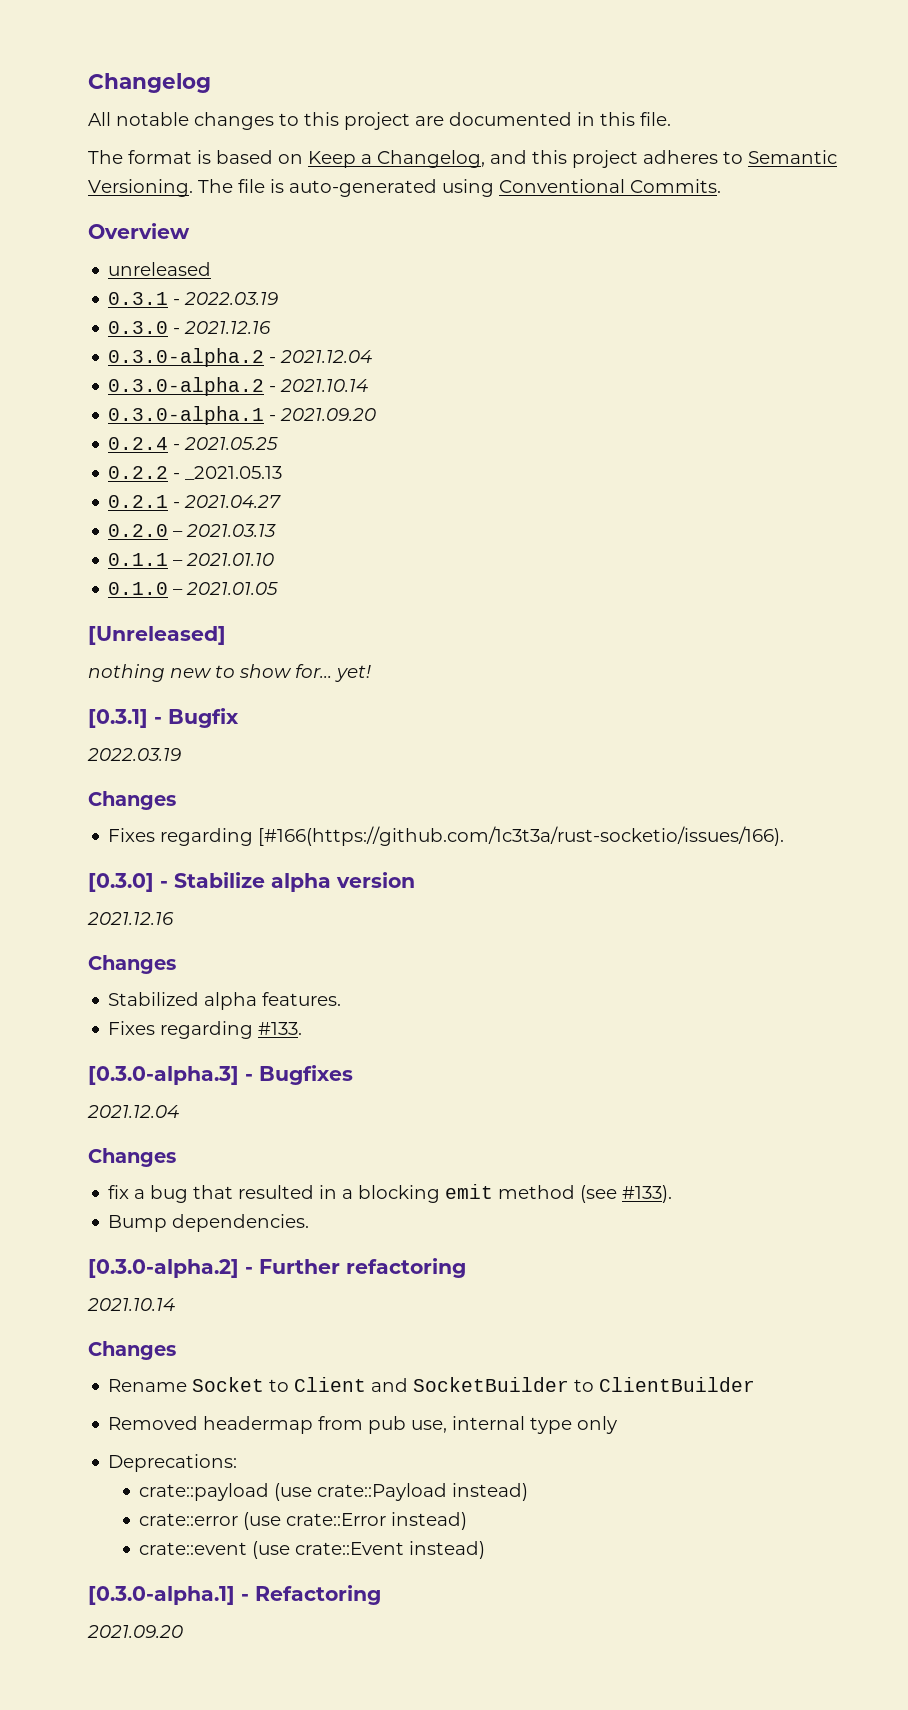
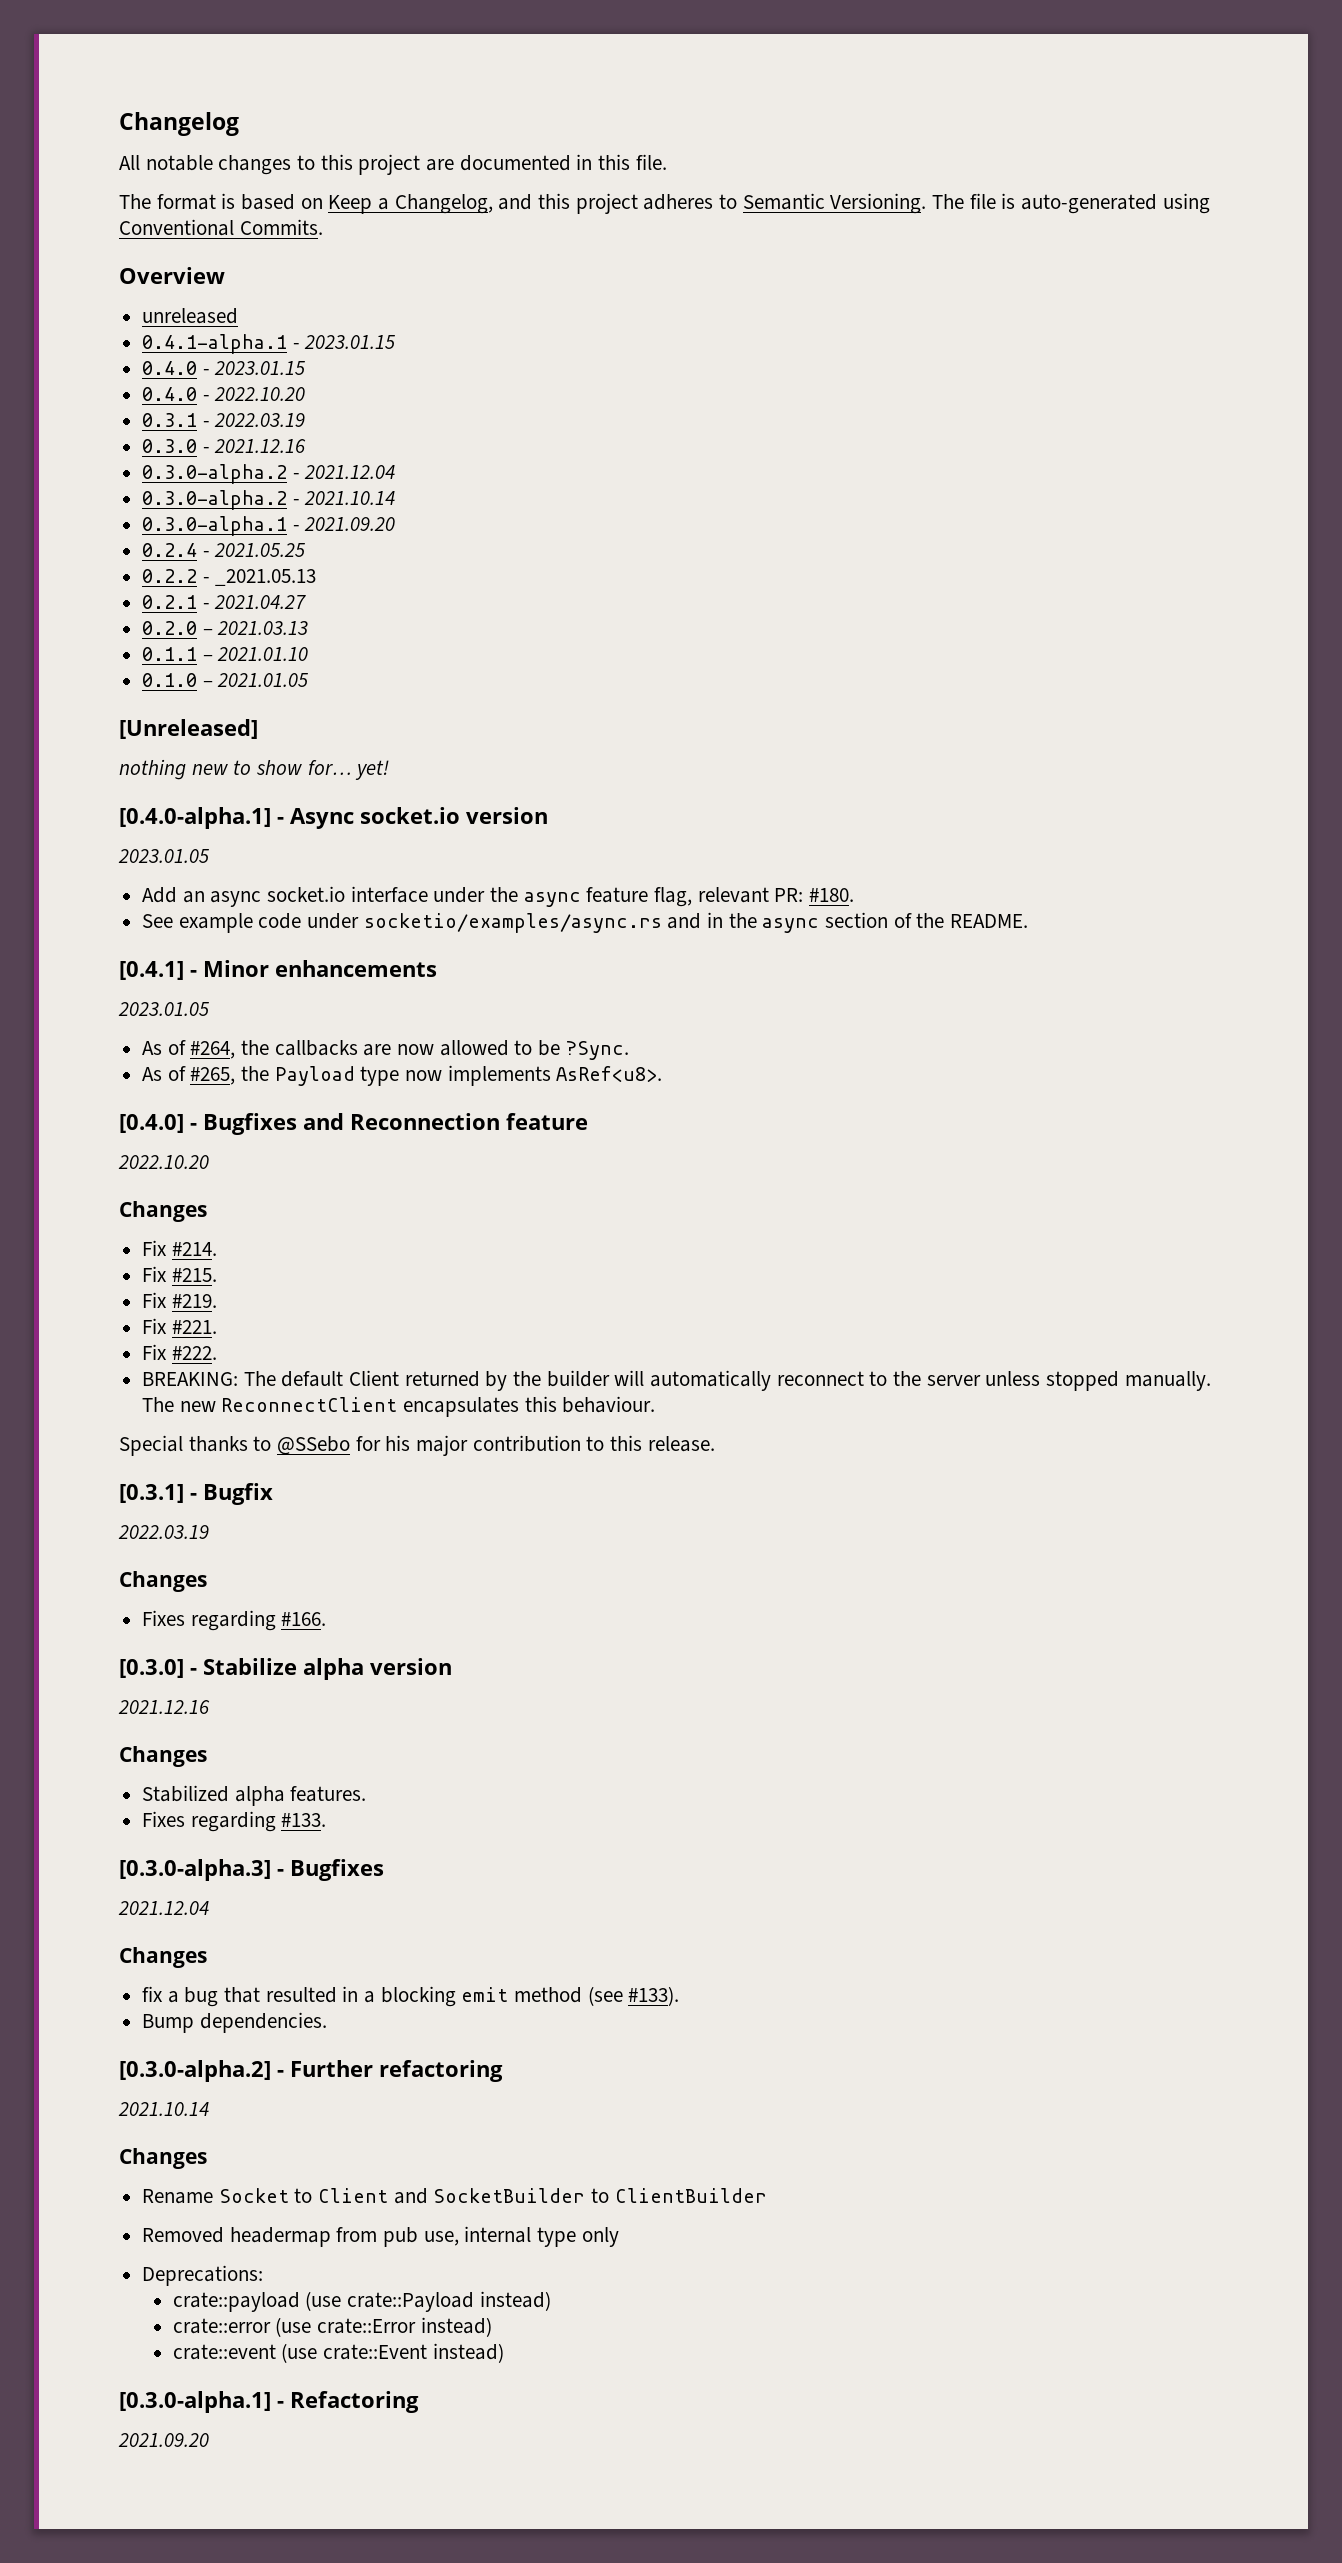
+ 0.4.1-alpha.1 - 2023.01.15
+ 0.4.0 - 2023.01.15
+ 0.4.0 - 2022.10.20
+ [0.4.0-alpha.1] - Async socket.io version
+ 2023.01.05
+ Add an async socket.io interface under the async feature flag, relevant PR: #180.
+ See example code under socketio/examples/async.rs and in the async section of the README.
+ [0.4.1] - Minor enhancements
+ 2023.01.05
+ As of #264, the callbacks are now allowed to be ?Sync.
+ As of #265, the Payload type now implements AsRef<u8>.
+ [0.4.0] - Bugfixes and Reconnection feature
+ 2022.10.20
+ Changes
+ Fix #214.
+ Fix #215.
+ Fix #219.
+ Fix #221.
+ Fix #222.
+ BREAKING: The default Client returned by the builder will automatically reconnect to the server unless stopped manually. The new ReconnectClient encapsulates this behaviour.
+ Special thanks to @SSebo for his major contribution to this release.
- Fixes regarding [#166(https://github.com/1c3t3a/rust-socketio/issues/166).
+ Fixes regarding #166.

